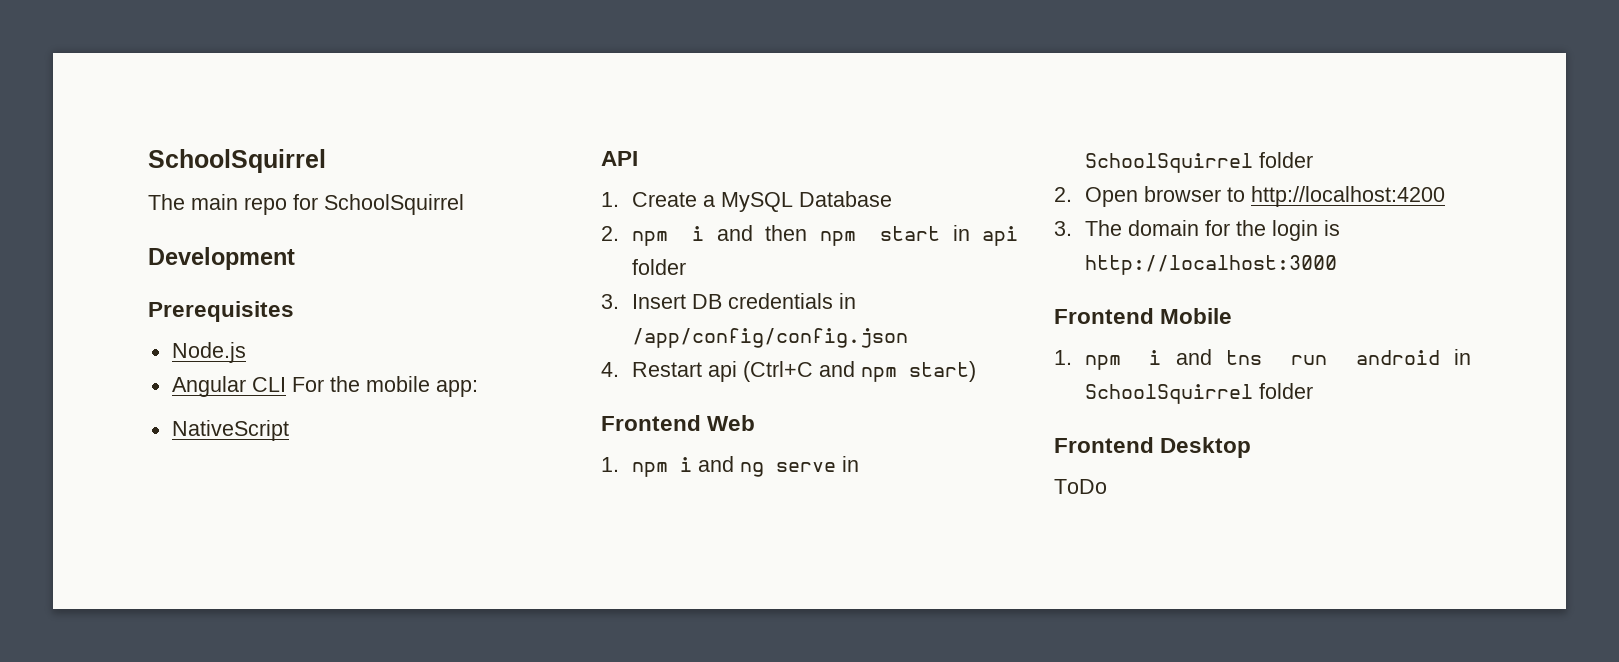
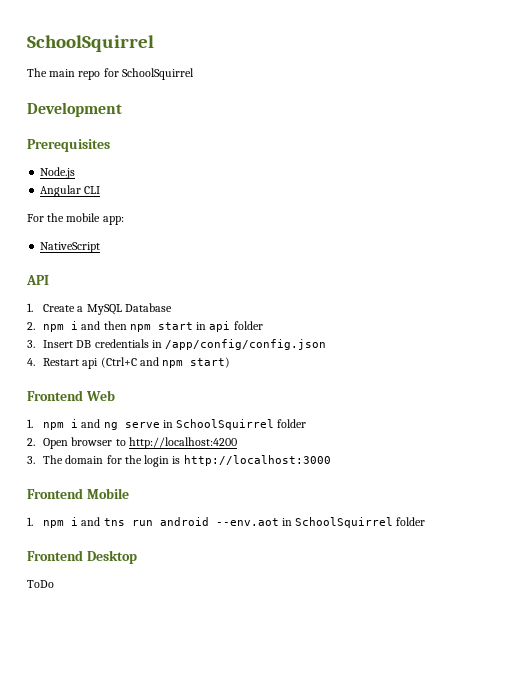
- Angular CLI For the mobile app:
+ Angular CLI
+ For the mobile app:
- 1. npm i and tns run android in SchoolSquirrel folder
+ 1. npm i and tns run android --env.aot in SchoolSquirrel folder

